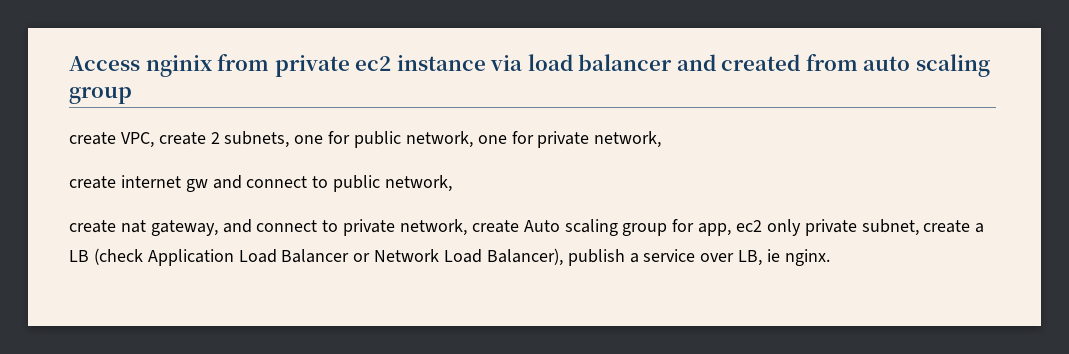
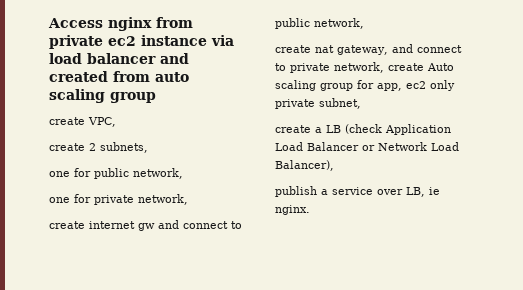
- Access nginix from private ec2 instance via load balancer and created from auto scaling group
+ Access nginx from private ec2 instance via load balancer and created from auto scaling group
- create VPC, create 2 subnets, one for public network, one for private network,
+ create VPC,
+ create 2 subnets,
+ one for public network,
+ one for private network,
- create nat gateway, and connect to private network, create Auto scaling group for app, ec2 only private subnet, create a LB (check Application Load Balancer or Network Load Balancer), publish a service over LB, ie nginx.
+ create nat gateway, and connect to private network, create Auto scaling group for app, ec2 only private subnet,
+ create a LB (check Application Load Balancer or Network Load Balancer),
+ publish a service over LB, ie nginx.

